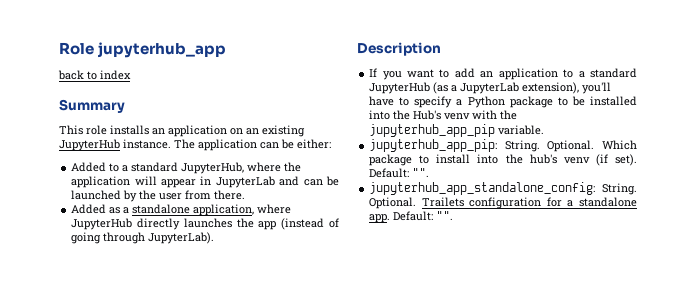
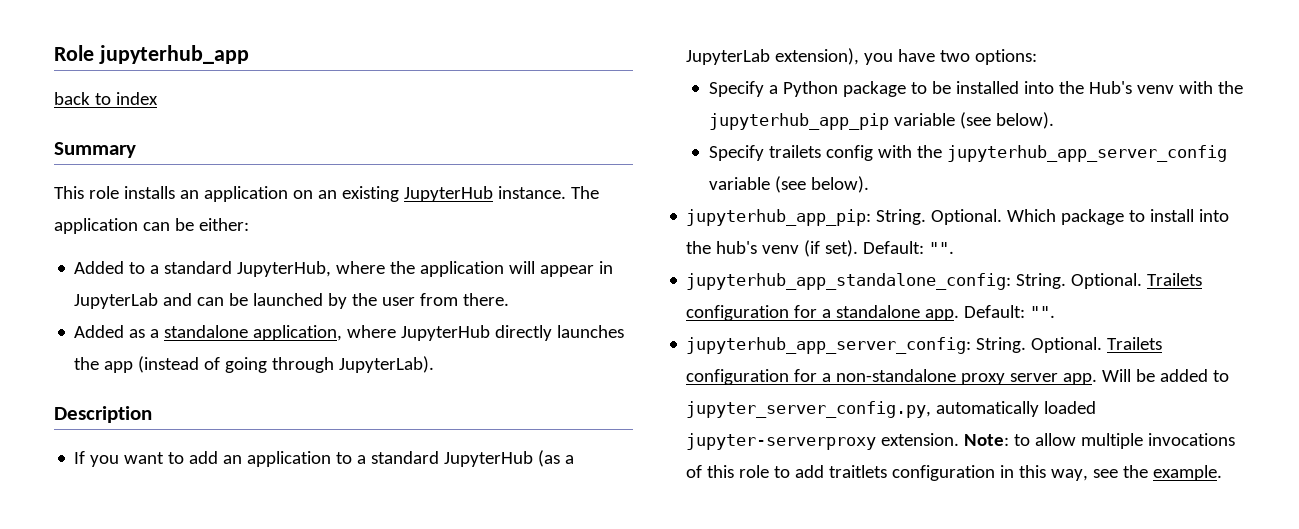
- If you want to add an application to a standard JupyterHub (as a JupyterLab extension), you'll have to specify a Python package to be installed into the Hub's venv with the jupyterhub_app_pip variable.
+ If you want to add an application to a standard JupyterHub (as a JupyterLab extension), you have two options:
+ Specify a Python package to be installed into the Hub's venv with the jupyterhub_app_pip variable (see below).
+ Specify trailets config with the jupyterhub_app_server_config variable (see below).
+ jupyterhub_app_server_config: String. Optional. Trailets configuration for a non-standalone proxy server app. Will be added to jupyter_server_config.py, automatically loaded jupyter-serverproxy extension. Note: to allow multiple invocations of this role to add traitlets configuration in this way, see the example.

